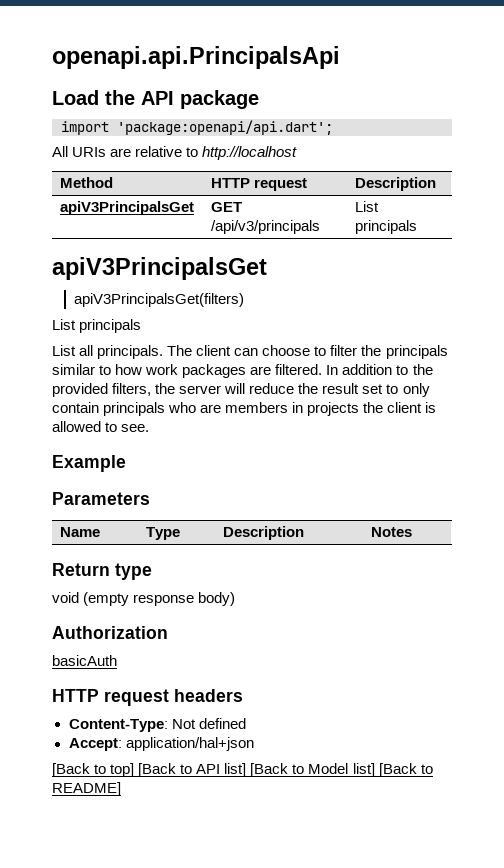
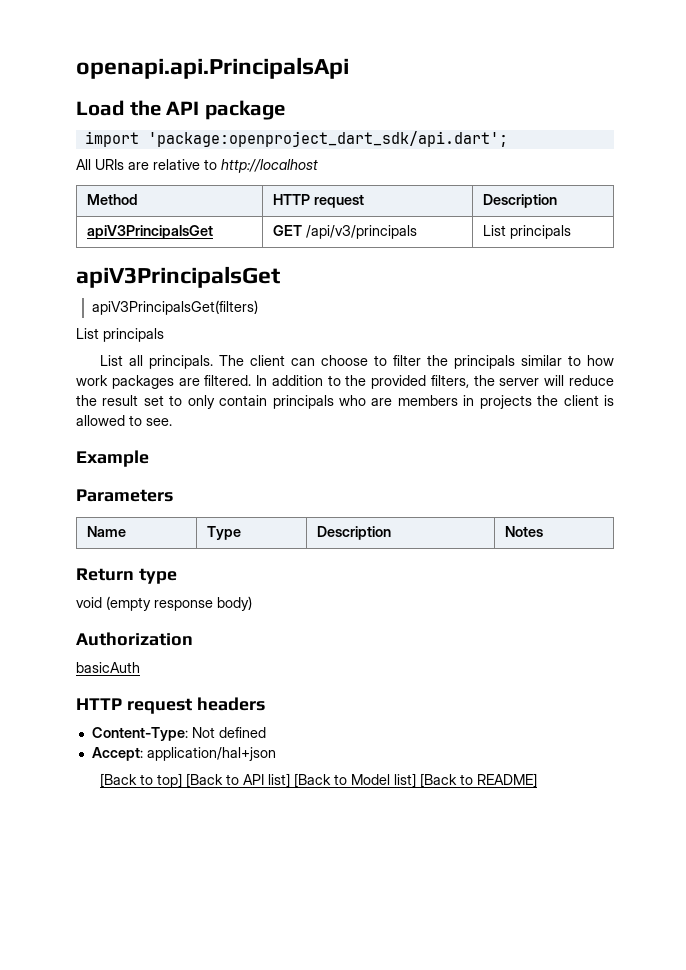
- import 'package:openapi/api.dart';
+ import 'package:openproject_dart_sdk/api.dart';

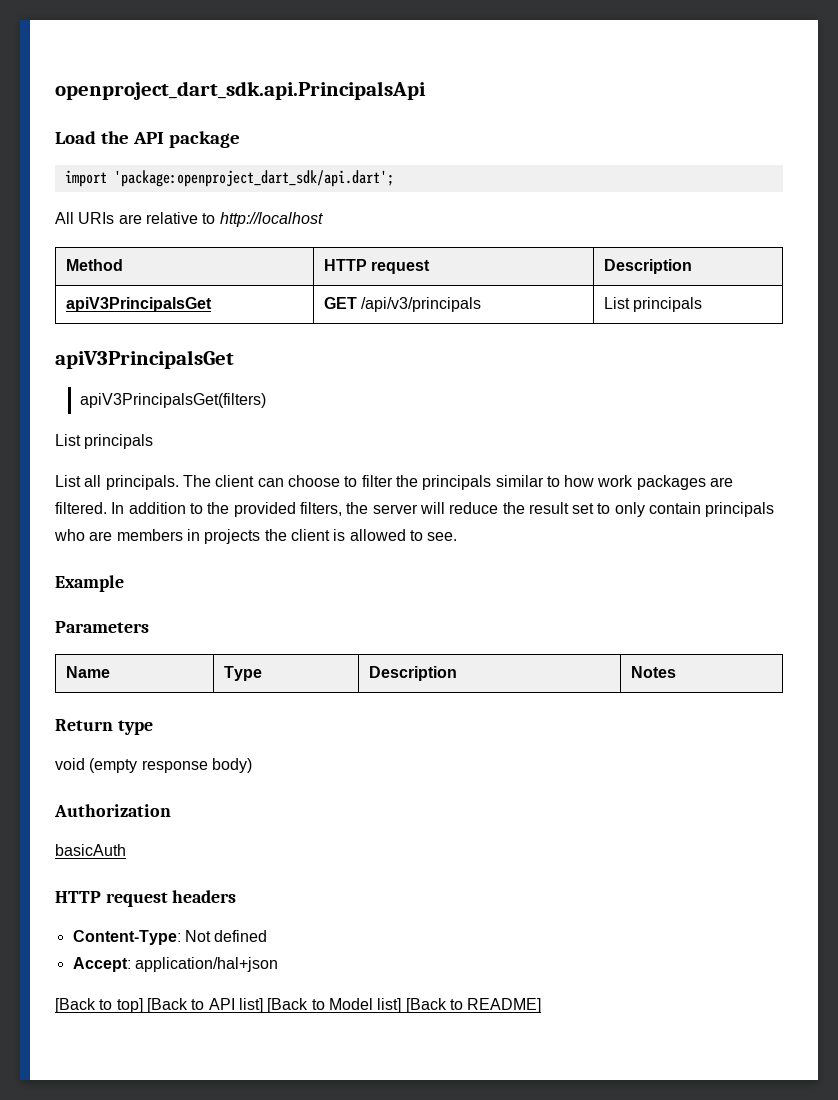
- openapi.api.PrincipalsApi
+ openproject_dart_sdk.api.PrincipalsApi

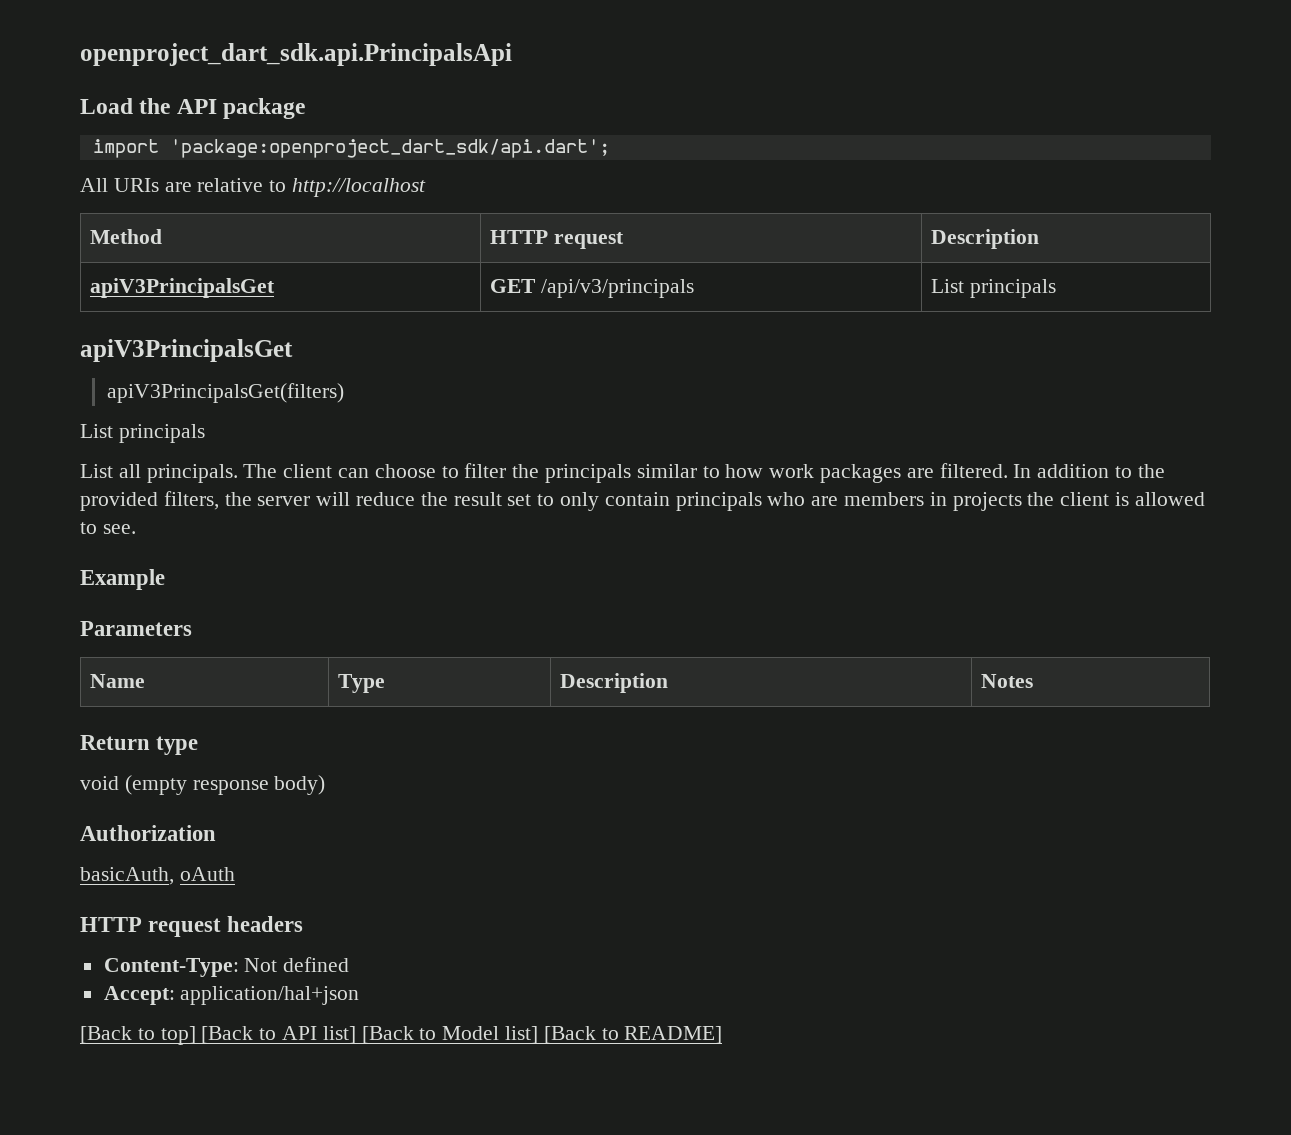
- basicAuth
+ basicAuth, oAuth

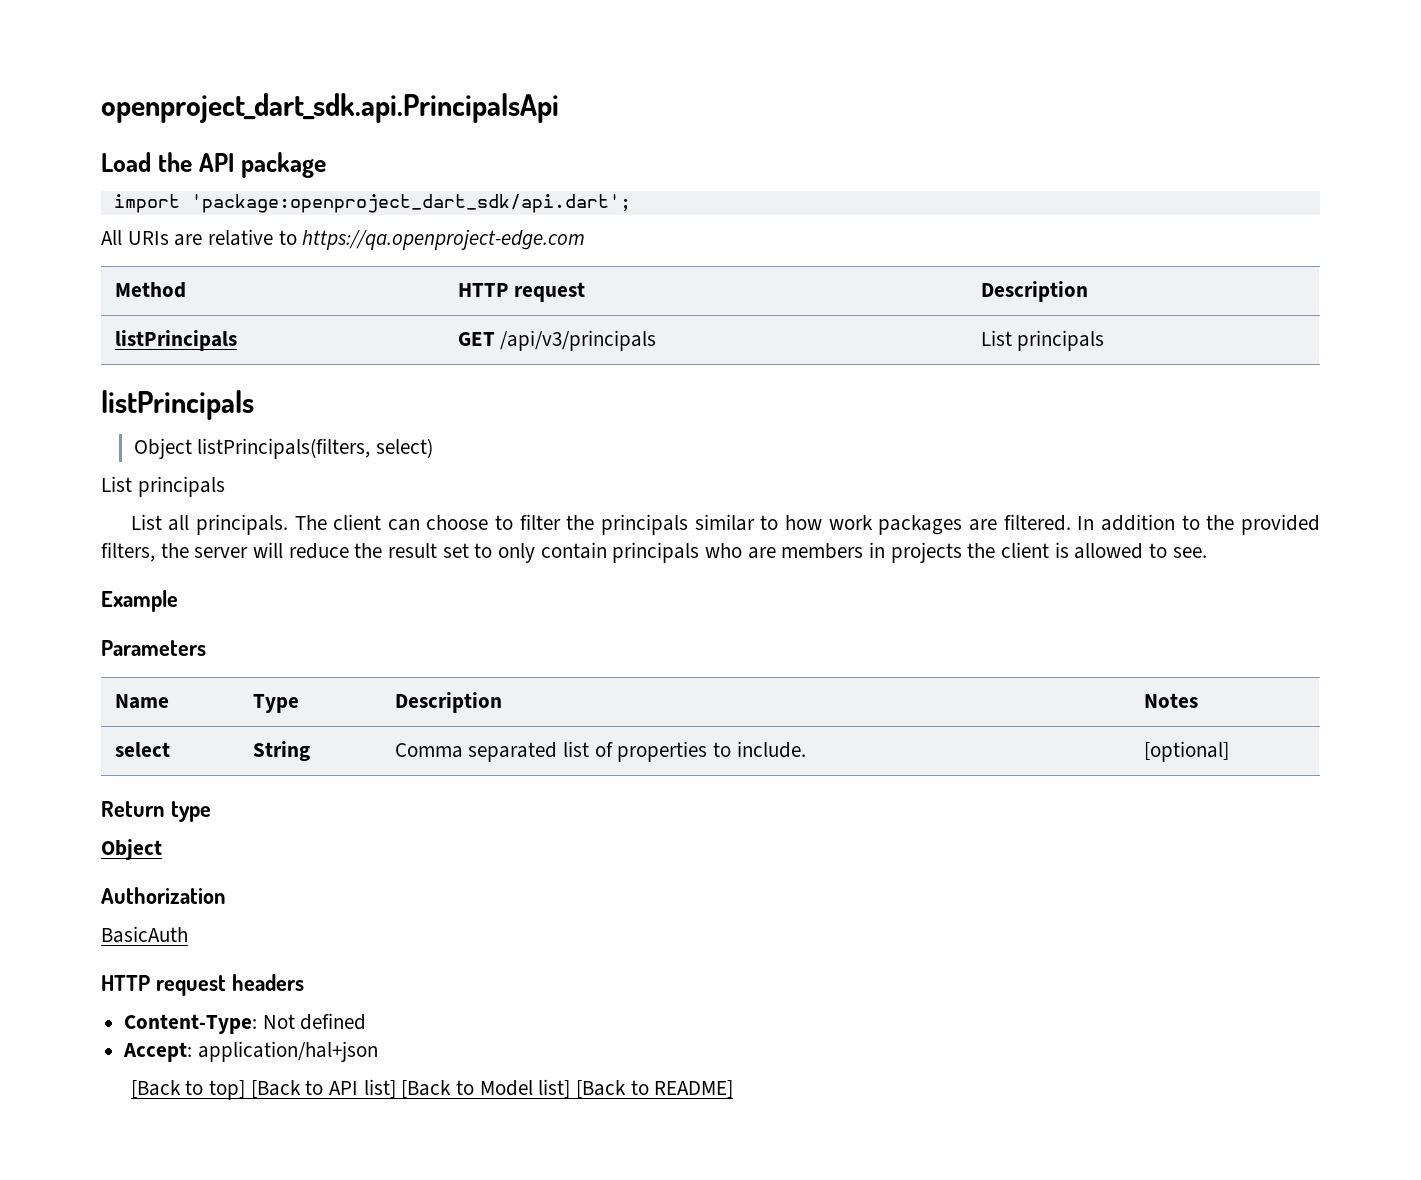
- All URIs are relative to http://localhost
+ All URIs are relative to https://qa.openproject-edge.com
- apiV3PrincipalsGet | GET /api/v3/principals | List principals
- apiV3PrincipalsGet
- apiV3PrincipalsGet(filters)
+ listPrincipals | GET /api/v3/principals | List principals
+ listPrincipals
+ Object listPrincipals(filters, select)
+ select | String | Comma separated list of properties to include. | [optional]
  Return type
- void (empty response body)
+ Object
- basicAuth, oAuth
+ BasicAuth

